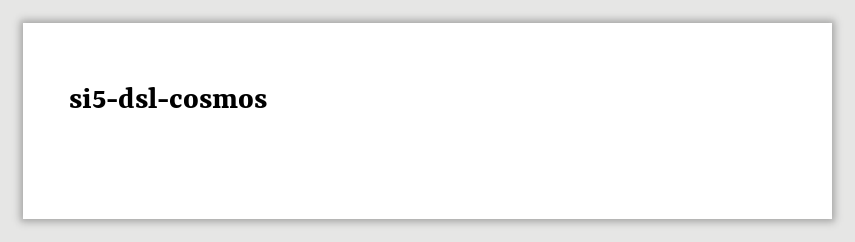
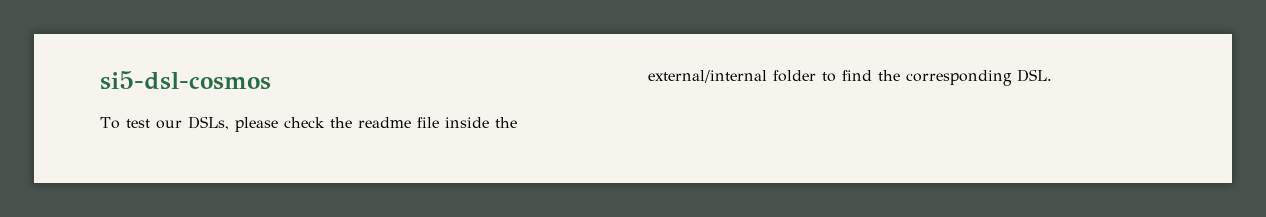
+ To test our DSLs, please check the readme file inside the external/internal folder to find the corresponding DSL.

